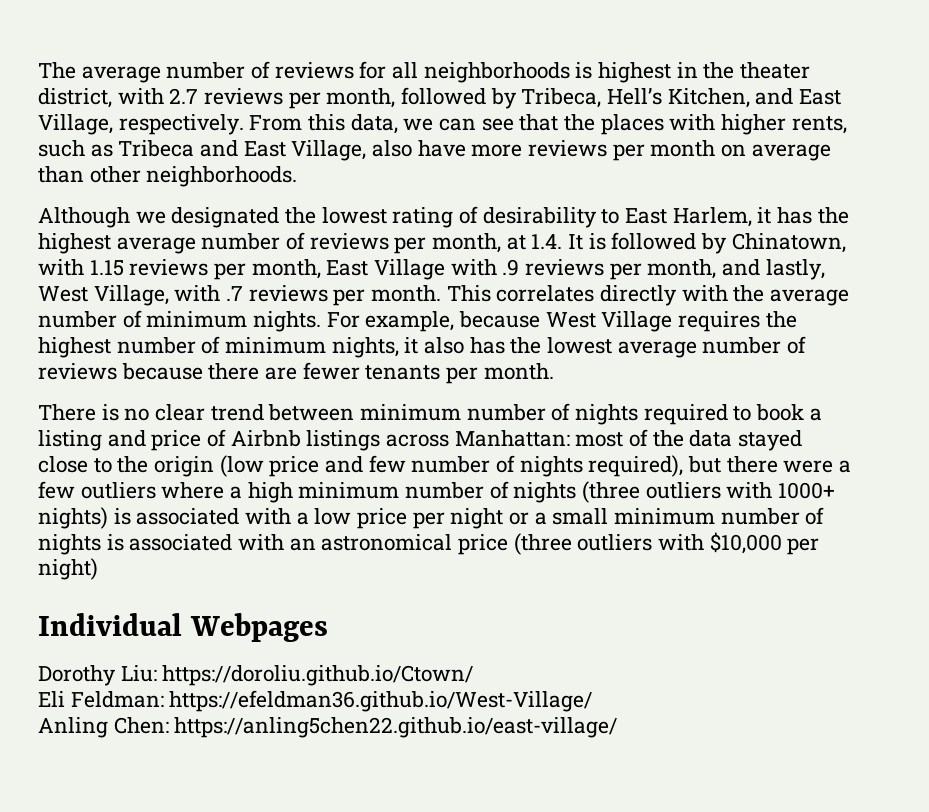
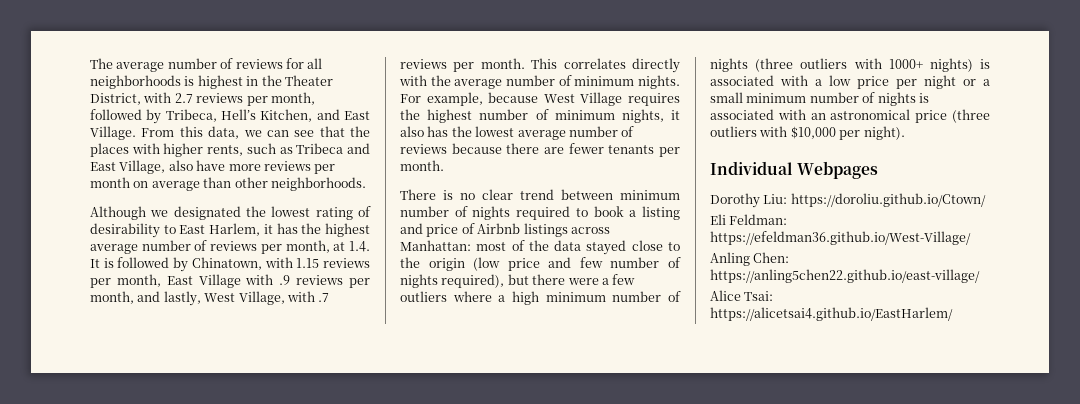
- The average number of reviews for all neighborhoods is highest in the theater district, with 2.7 reviews per month, followed by Tribeca, Hell’s Kitchen, and East Village, respectively.
+ The average number of reviews for all neighborhoods is highest in the Theater District, with 2.7 reviews per month, followed by Tribeca, Hell’s Kitchen, and East Village.
- most of the data stayed close to the origin (low price and few number of nights required), but there were a few outliers where a high minimum number of nights (three outliers with 1000+ nights) is associated with a low price per night or a small minimum number of nights is associated with an astronomical price (three outliers with $10,000 per night)
+ most of the data stayed close to the origin (low price and few number of nights required), but there were a few outliers where a high minimum number of nights (three outliers with 1000+ nights) is associated with a low price per night or a small minimum number of nights is associated with an astronomical price (three outliers with $10,000 per night).
+ Alice Tsai: https://alicetsai4.github.io/EastHarlem/

